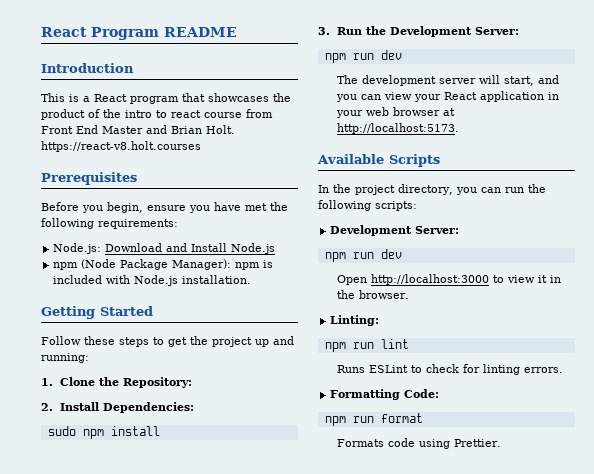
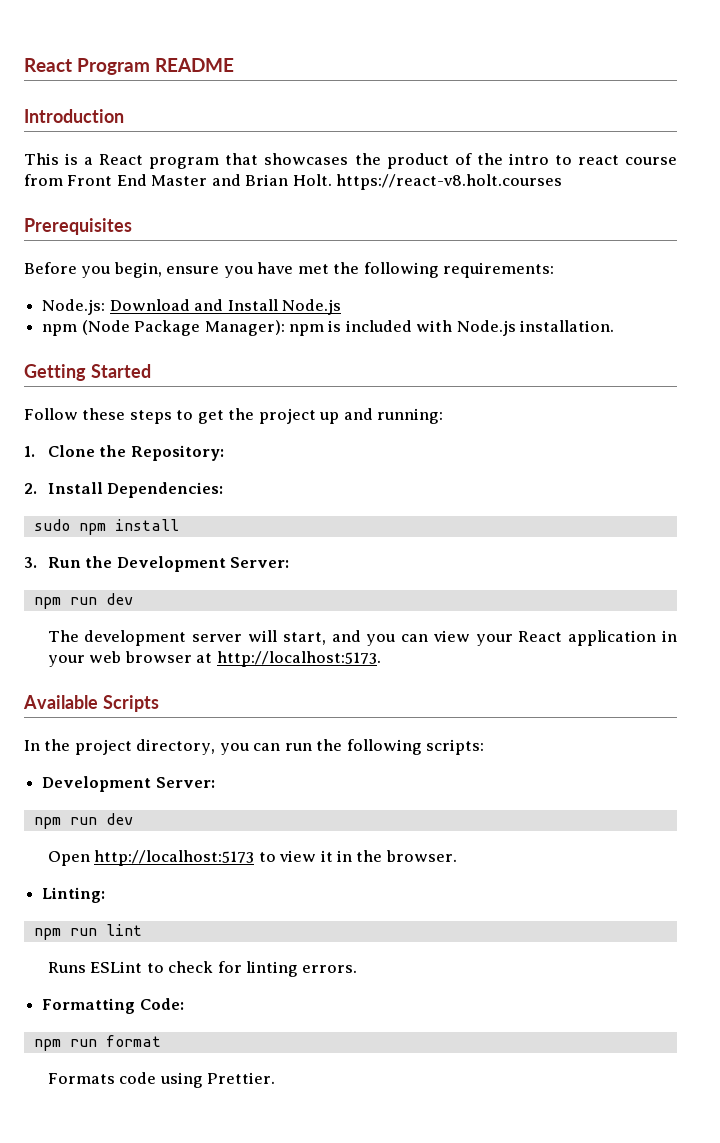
- Open http://localhost:3000 to view it in the browser.
+ Open http://localhost:5173 to view it in the browser.

